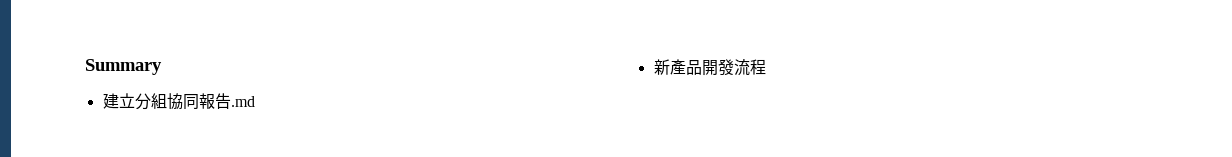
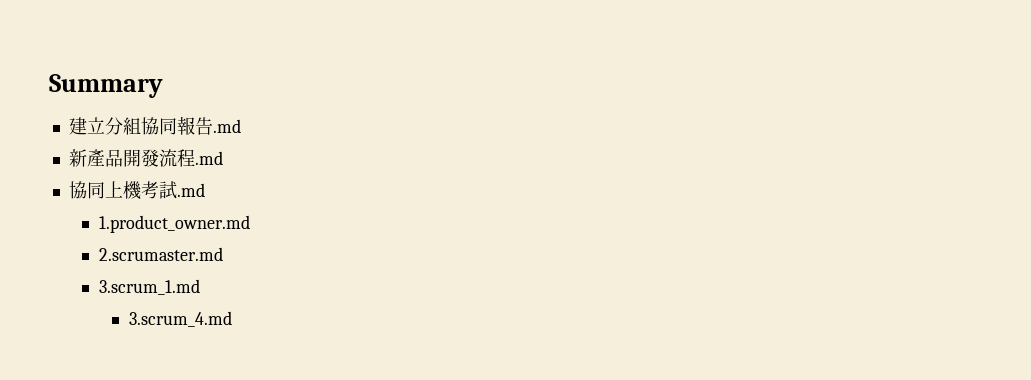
- 新產品開發流程
+ 新產品開發流程.md
+ 協同上機考試.md
+ 1.product_owner.md
+ 2.scrumaster.md
+ 3.scrum_1.md
+ 3.scrum_4.md

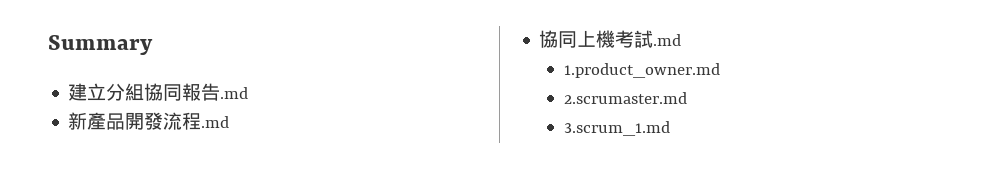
- 3.scrum_4.md

